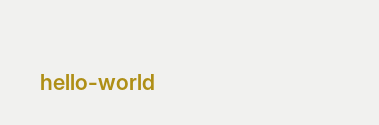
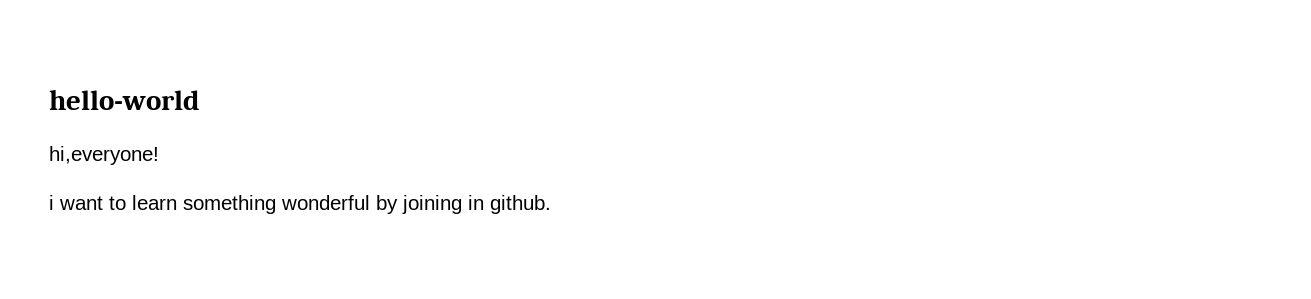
+ hi,everyone!
+ i want to learn something wonderful by joining in github.

